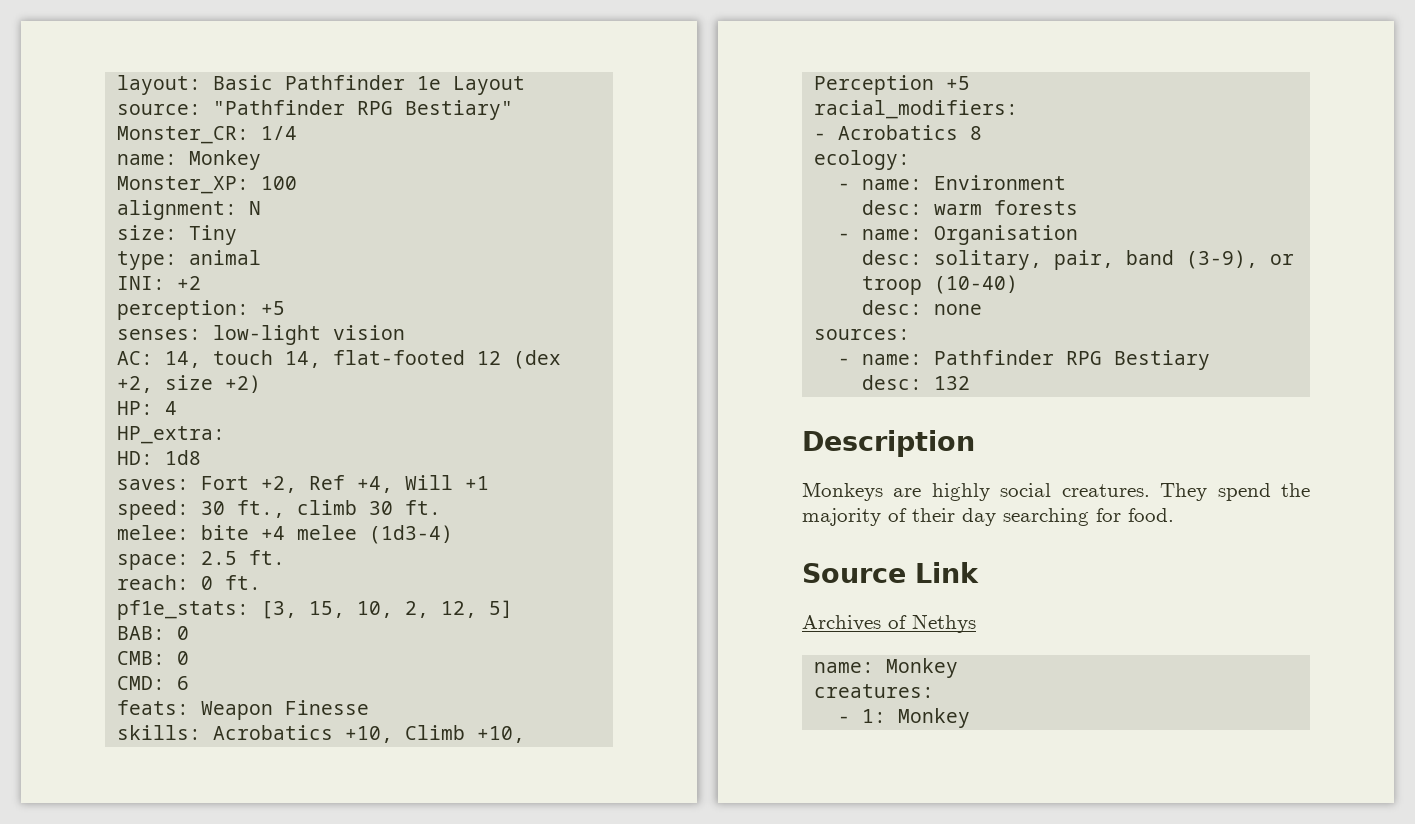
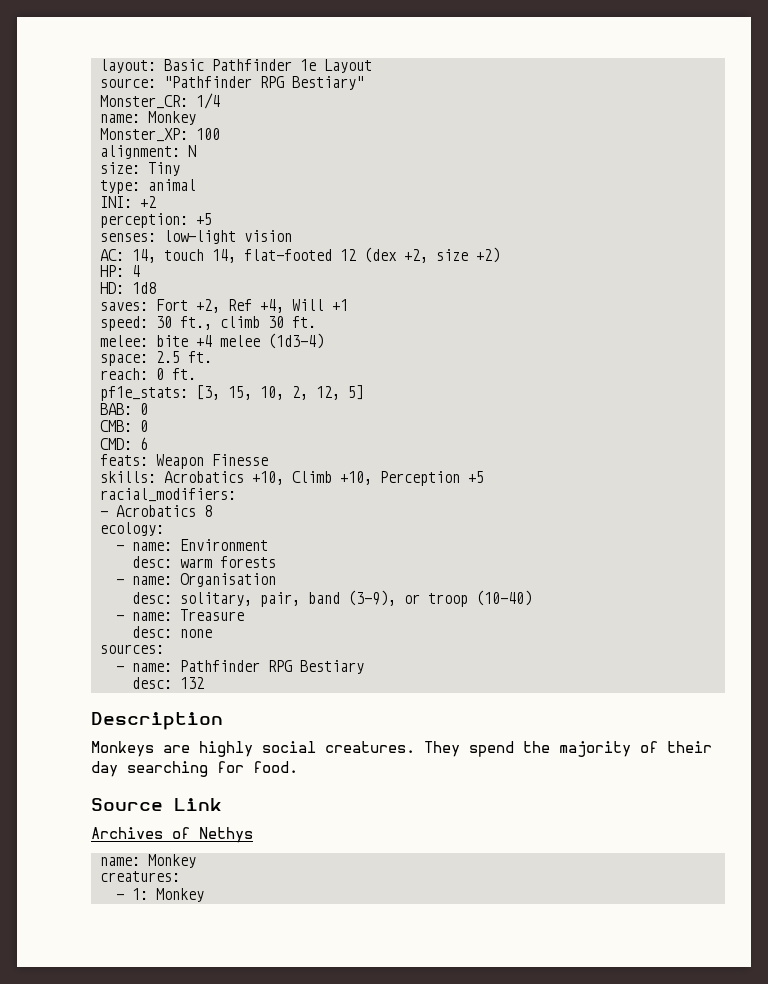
- HP_extra:
+ - name: Treasure

